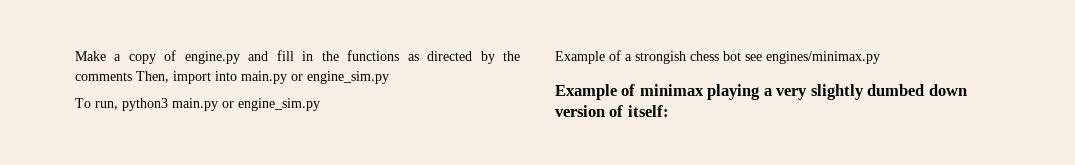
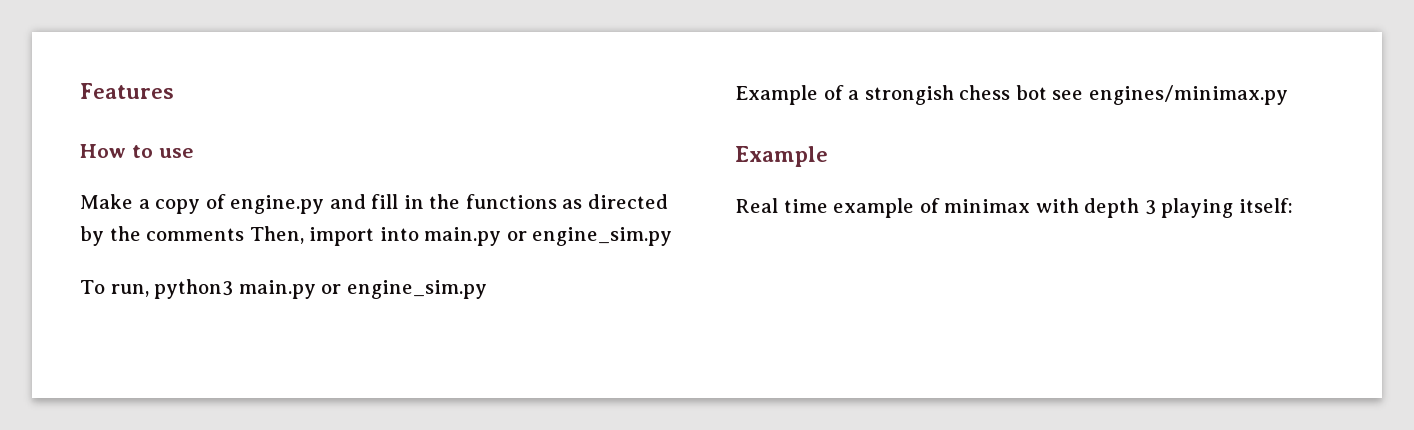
+ Features
+ How to use
  Example of a strongish chess bot see engines/minimax.py
- Example of minimax playing a very slightly dumbed down version of itself:
+ Example
+ Real time example of minimax with depth 3 playing itself:

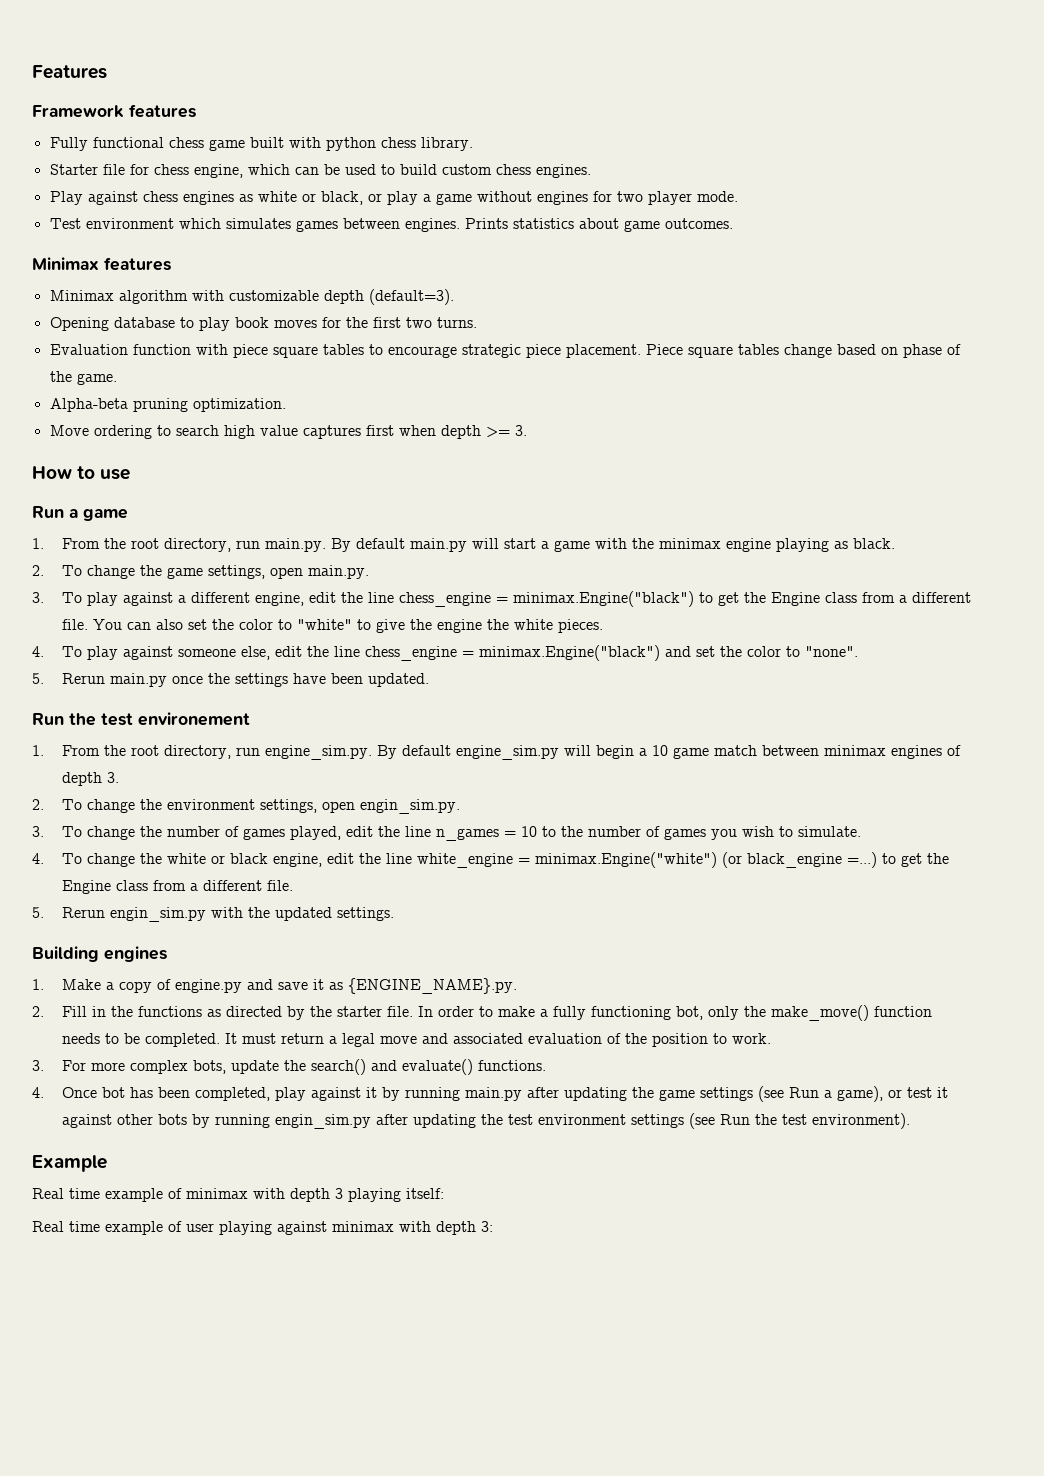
+ Framework features
+ Fully functional chess game built with python chess library.
+ Starter file for chess engine, which can be used to build custom chess engines.
+ Play against chess engines as white or black, or play a game without engines for two player mode.
+ Test environment which simulates games between engines. Prints statistics about game outcomes.
+ Minimax features
+ Minimax algorithm with customizable depth (default=3).
+ Opening database to play book moves for the first two turns.
+ Evaluation function with piece square tables to encourage strategic piece placement. Piece square tables change based on phase of the game.
+ Alpha-beta pruning optimization.
+ Move ordering to search high value captures first when depth >= 3.
  How to use
- Make a copy of engine.py and fill in the functions as directed by the comments Then, import into main.py or engine_sim.py
- To run, python3 main.py or engine_sim.py
- Example of a strongish chess bot see engines/minimax.py
+ Run a game
+ 1. From the root directory, run main.py. By default main.py will start a game with the minimax engine playing as black.
+ 2. To change the game settings, open main.py.
+ 3. To play against a different engine, edit the line chess_engine = minimax.Engine("black") to get the Engine class from a different file. You can also set the color to "white" to give the engine the white pieces.
+ 4. To play against someone else, edit the line chess_engine = minimax.Engine("black") and set the color to "none".
+ 5. Rerun main.py once the settings have been updated.
+ Run the test environement
+ 1. From the root directory, run engine_sim.py. By default engine_sim.py will begin a 10 game match between minimax engines of depth 3.
+ 2. To change the environment settings, open engin_sim.py.
+ 3. To change the number of games played, edit the line n_games = 10 to the number of games you wish to simulate.
+ 4. To change the white or black engine, edit the line white_engine = minimax.Engine("white") (or black_engine =...) to get the Engine class from a different file.
+ 5. Rerun engin_sim.py with the updated settings.
+ Building engines
+ 1. Make a copy of engine.py and save it as {ENGINE_NAME}.py.
+ 2. Fill in the functions as directed by the starter file. In order to make a fully functioning bot, only the make_move() function needs to be completed. It must return a legal move and associated evaluation of the position to work.
+ 3. For more complex bots, update the search() and evaluate() functions.
+ 4. Once bot has been completed, play against it by running main.py after updating the game settings (see Run a game), or test it against other bots by running engin_sim.py after updating the test environment settings (see Run the test environment).
+ Real time example of user playing against minimax with depth 3:

